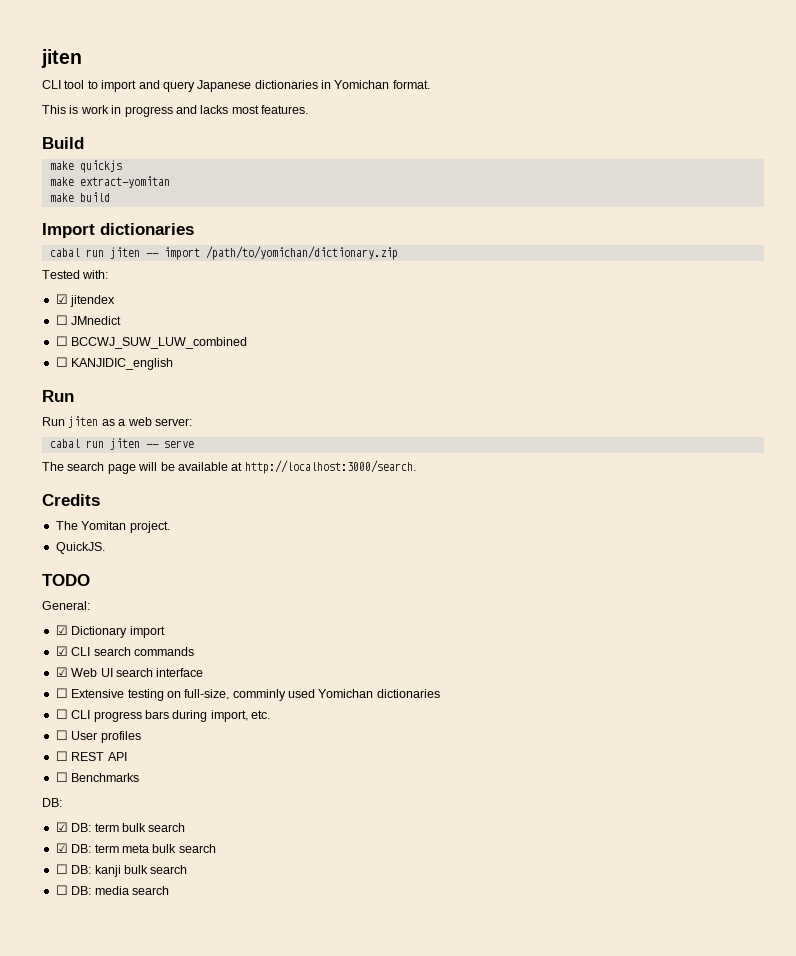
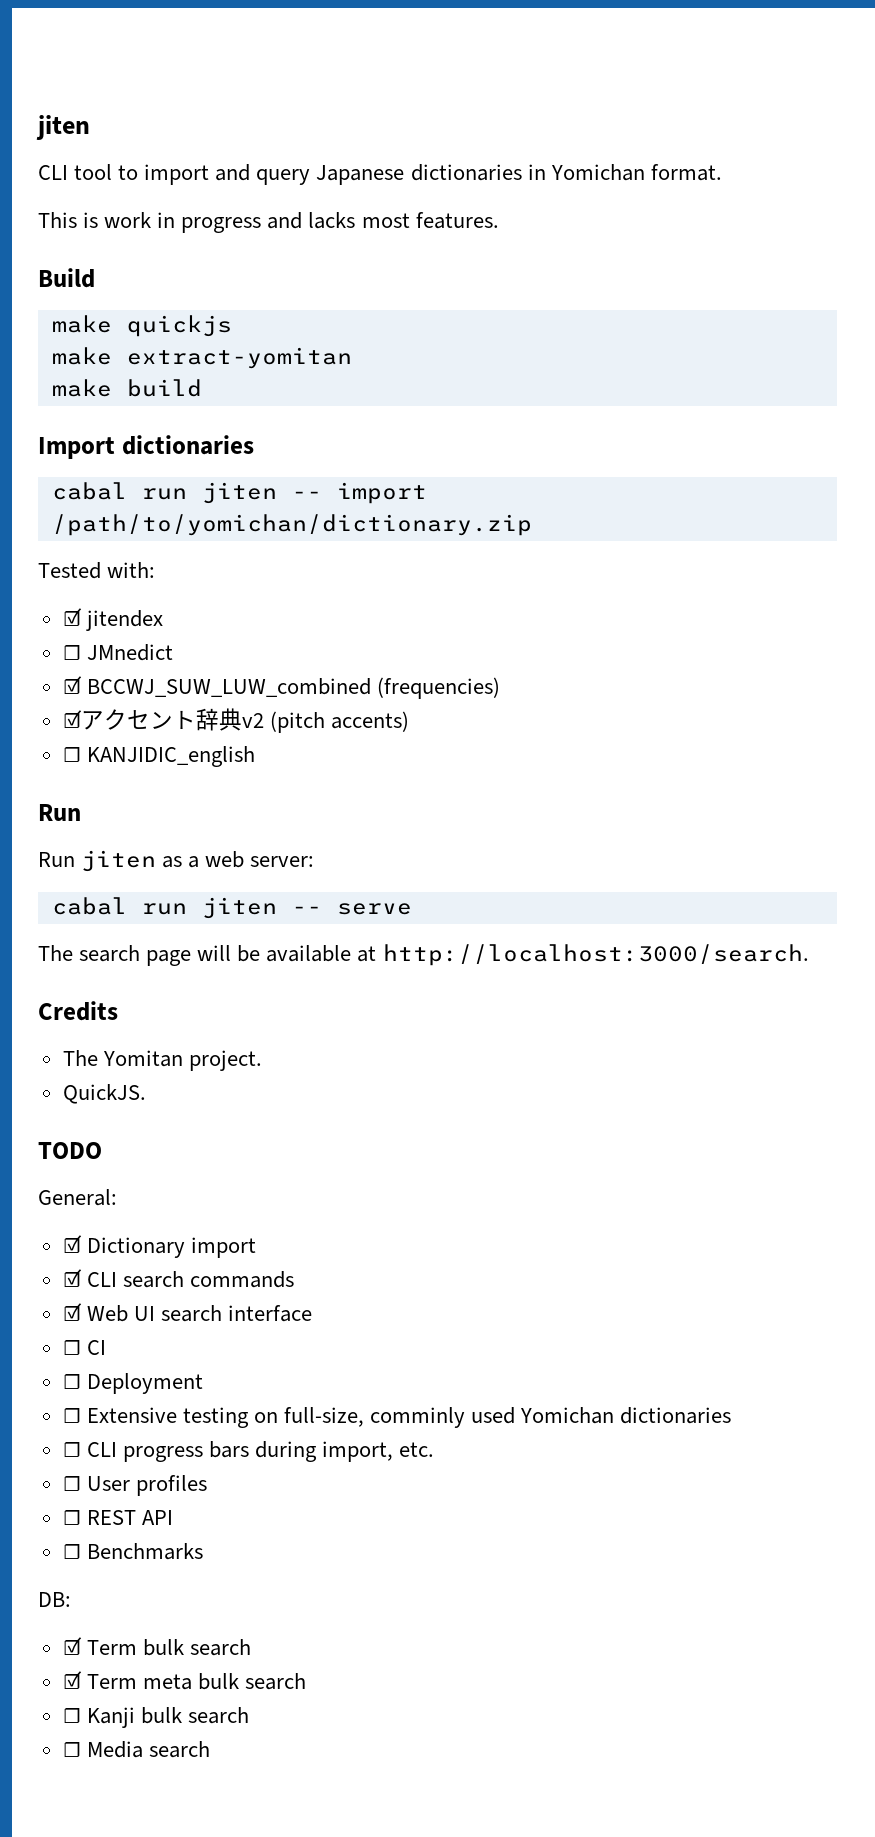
- ☐ BCCWJ_SUW_LUW_combined
+ ☑ BCCWJ_SUW_LUW_combined (frequencies)
+ ☑アクセント辞典v2 (pitch accents)
+ ☐ CI
+ ☐ Deployment
- ☑ DB: term bulk search
+ ☑ Term bulk search
- ☑ DB: term meta bulk search
+ ☑ Term meta bulk search
- ☐ DB: kanji bulk search
- ☐ DB: media search
+ ☐ Kanji bulk search
+ ☐ Media search

